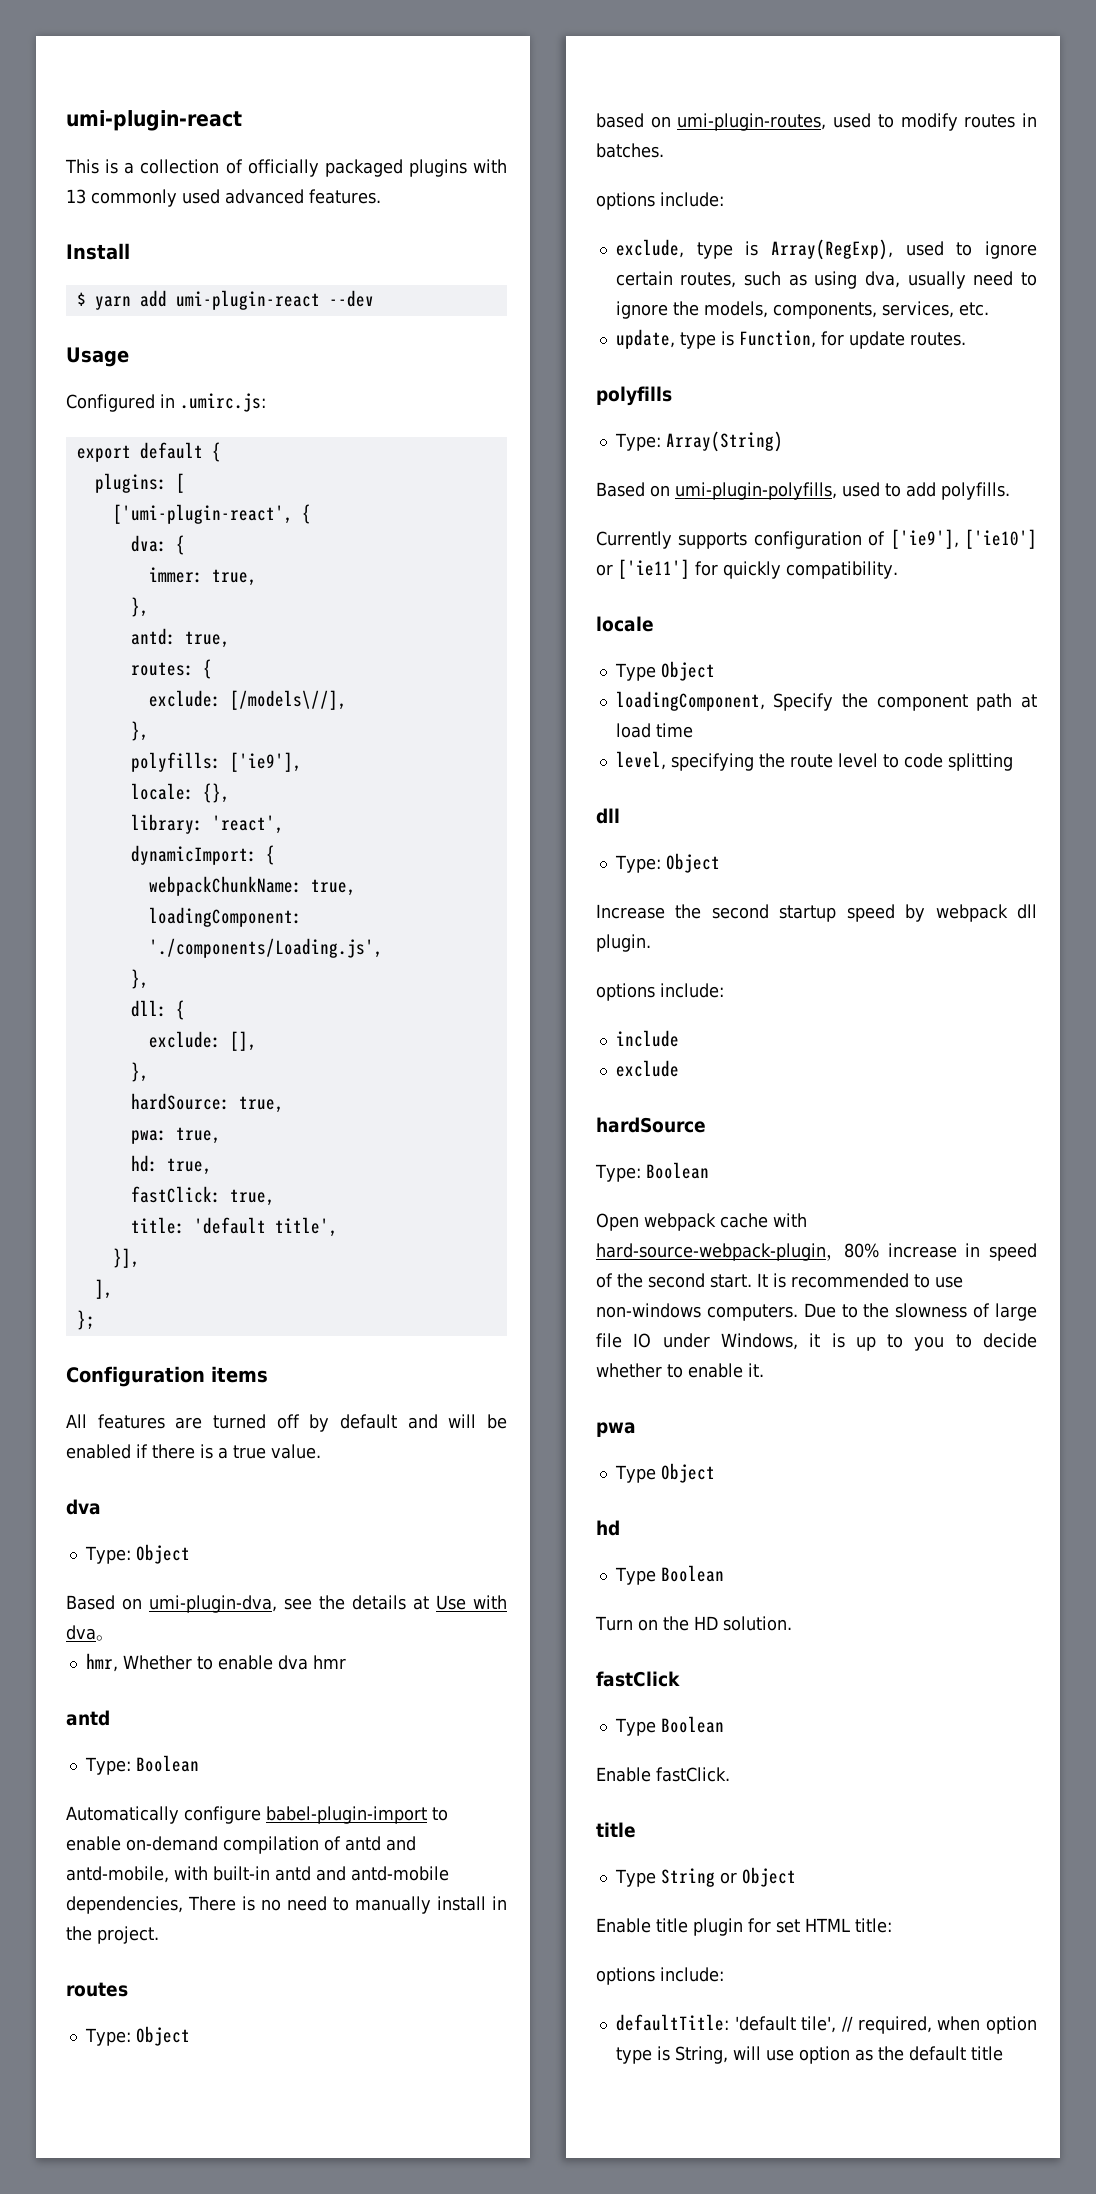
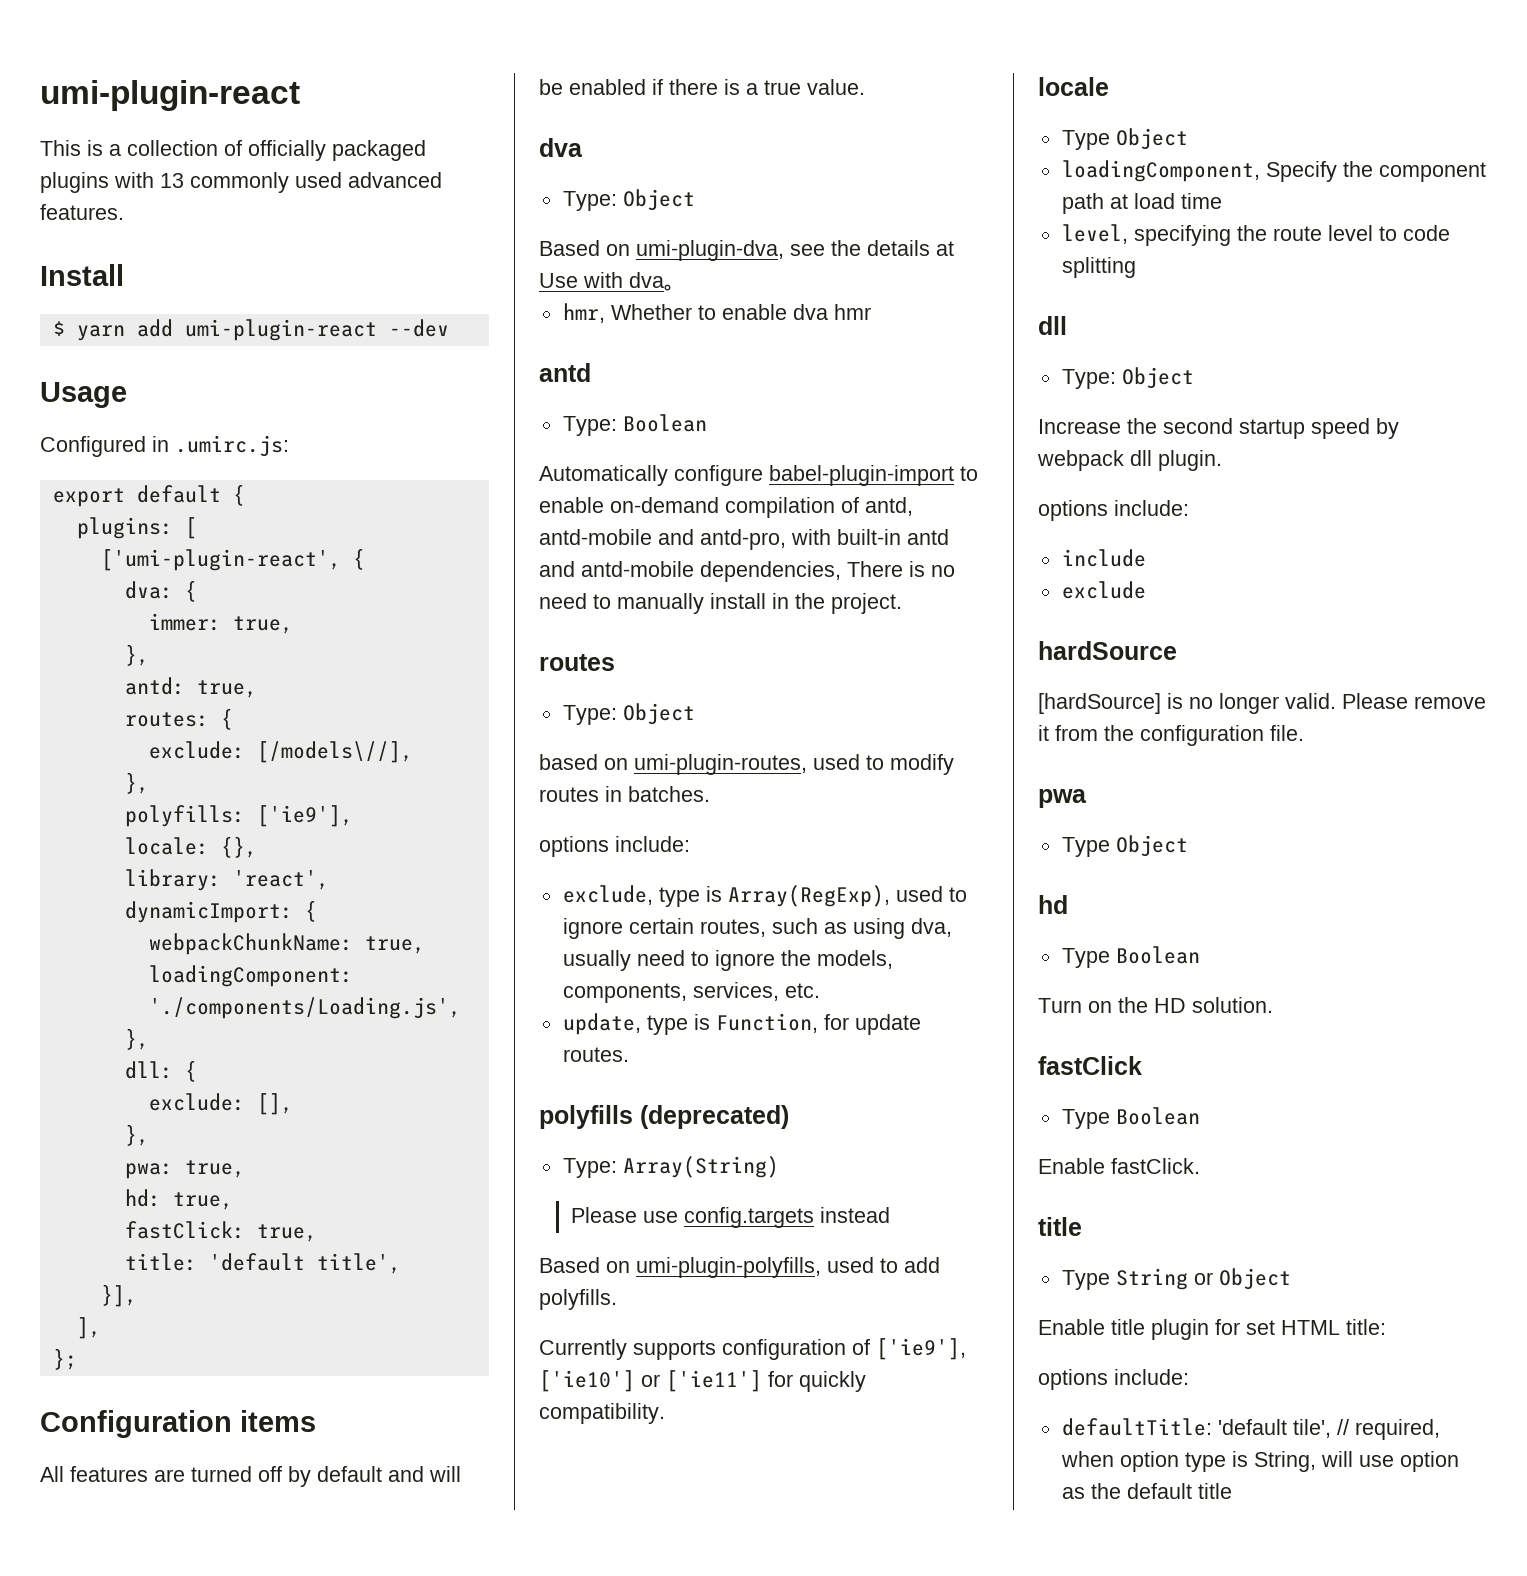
- hardSource: true,
- Automatically configure babel-plugin-import to enable on-demand compilation of antd and antd-mobile, with built-in antd and antd-mobile dependencies, There is no need to manually install in the project.
+ Automatically configure babel-plugin-import to enable on-demand compilation of antd, antd-mobile and antd-pro, with built-in antd and antd-mobile dependencies, There is no need to manually install in the project.
- polyfills
+ polyfills (deprecated)
+ Please use config.targets instead
  hardSource
- Type: Boolean
- Open webpack cache with hard-source-webpack-plugin，80% increase in speed of the second start. It is recommended to use non-windows computers. Due to the slowness of large file IO under Windows, it is up to you to decide whether to enable it.
+ [hardSource] is no longer valid. Please remove it from the configuration file.

